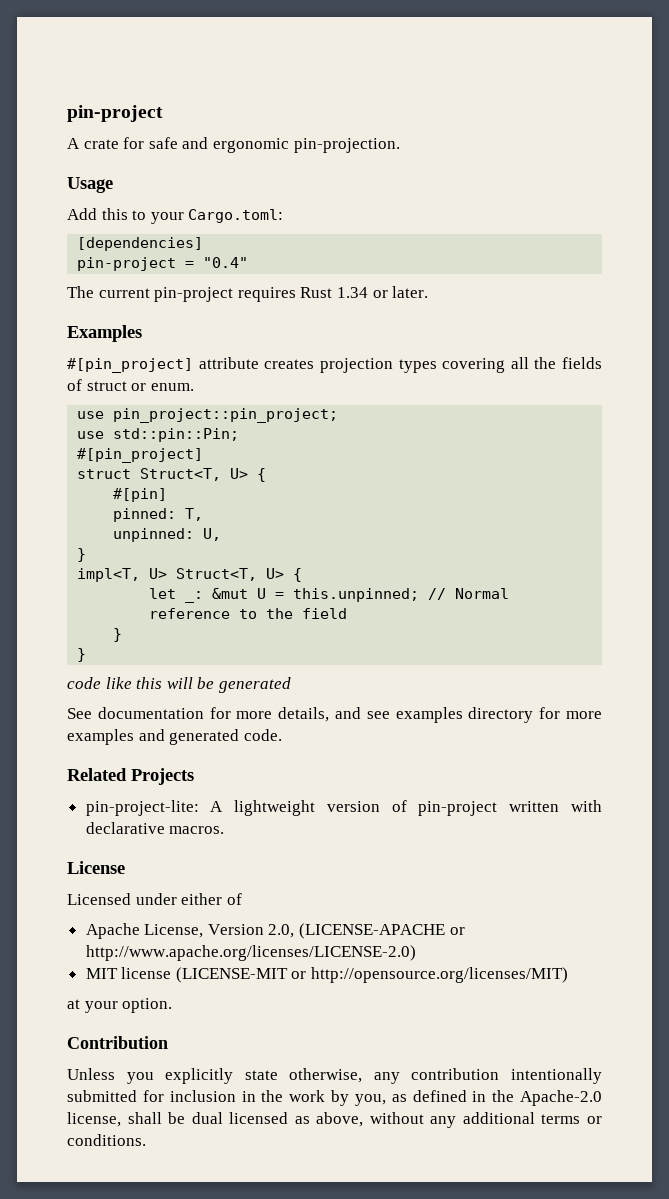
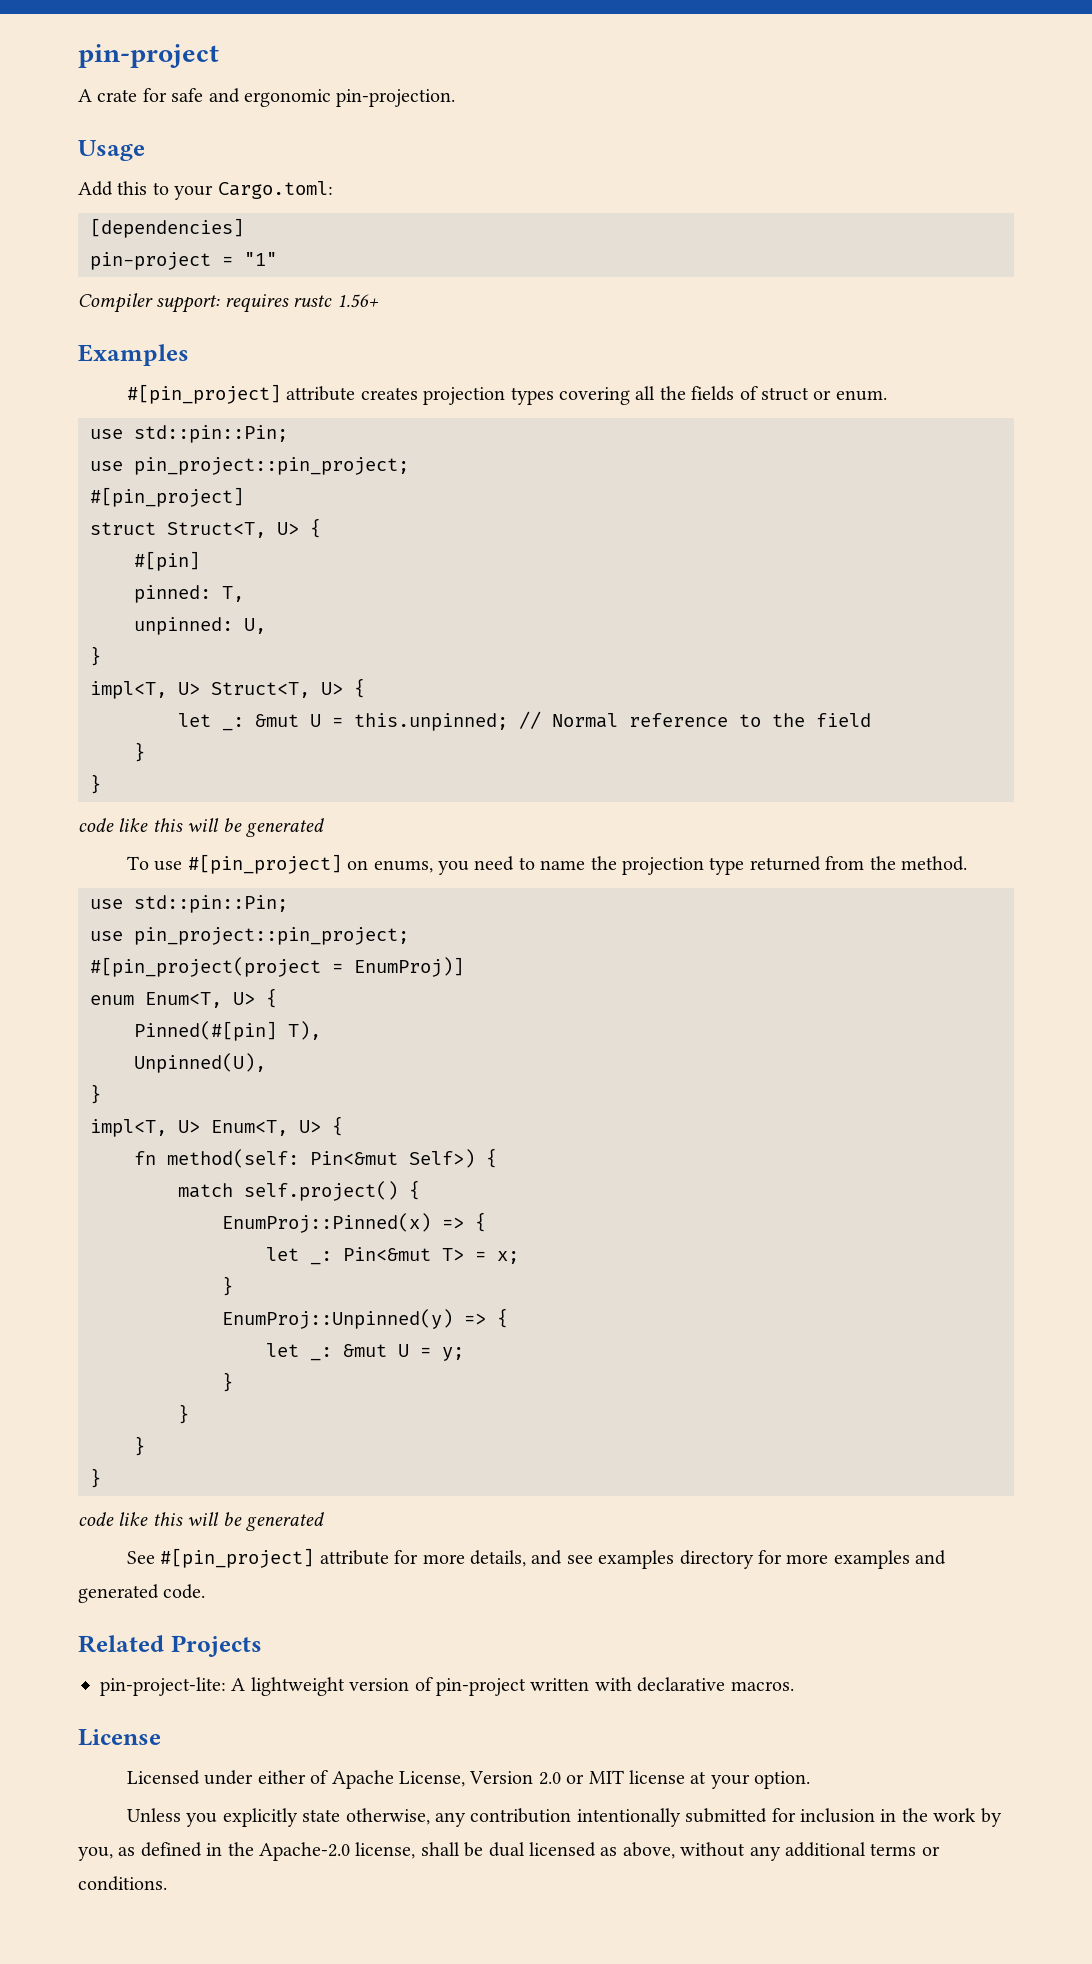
- pin-project = "0.4"
- The current pin-project requires Rust 1.34 or later.
+ pin-project = "1"
+ Compiler support: requires rustc 1.56+
  #[pin_project] attribute creates projection types covering all the fields of struct or enum.
+ use std::pin::Pin;
  use pin_project::pin_project;
- use std::pin::Pin;
+ To use #[pin_project] on enums, you need to name the projection type returned from the method.
+ use std::pin::Pin;
+ use pin_project::pin_project;
+ #[pin_project(project = EnumProj)]
+ enum Enum<T, U> {
+ Pinned(#[pin] T),
+ Unpinned(U),
+ }
+ impl<T, U> Enum<T, U> {
+ fn method(self: Pin<&mut Self>) {
+ match self.project() {
+ EnumProj::Pinned(x) => {
+ let _: Pin<&mut T> = x;
+ }
+ EnumProj::Unpinned(y) => {
+ let _: &mut U = y;
+ }
+ }
+ }
+ }
+ code like this will be generated
- See documentation for more details, and see examples directory for more examples and generated code.
+ See #[pin_project] attribute for more details, and see examples directory for more examples and generated code.
- Licensed under either of
- Apache License, Version 2.0, (LICENSE-APACHE or http://www.apache.org/licenses/LICENSE-2.0)
- MIT license (LICENSE-MIT or http://opensource.org/licenses/MIT)
- at your option.
+ Licensed under either of Apache License, Version 2.0 or MIT license at your option.
- Contribution

